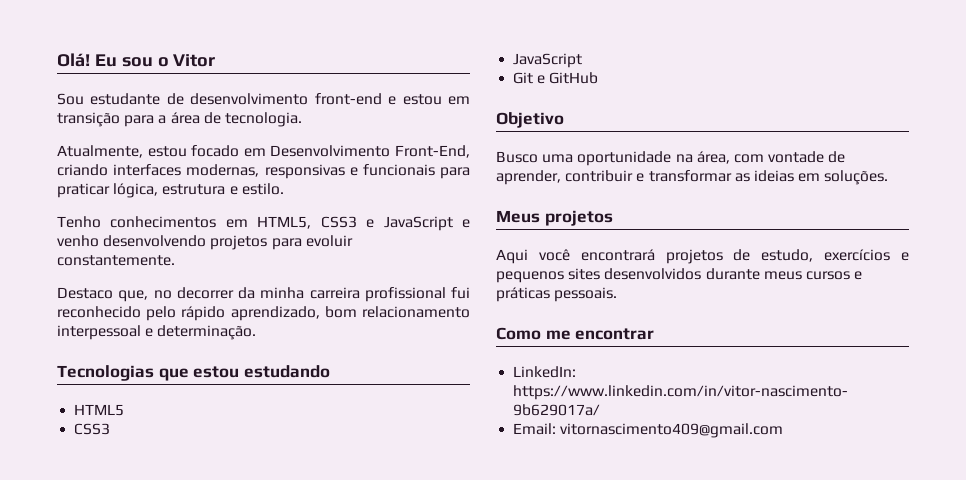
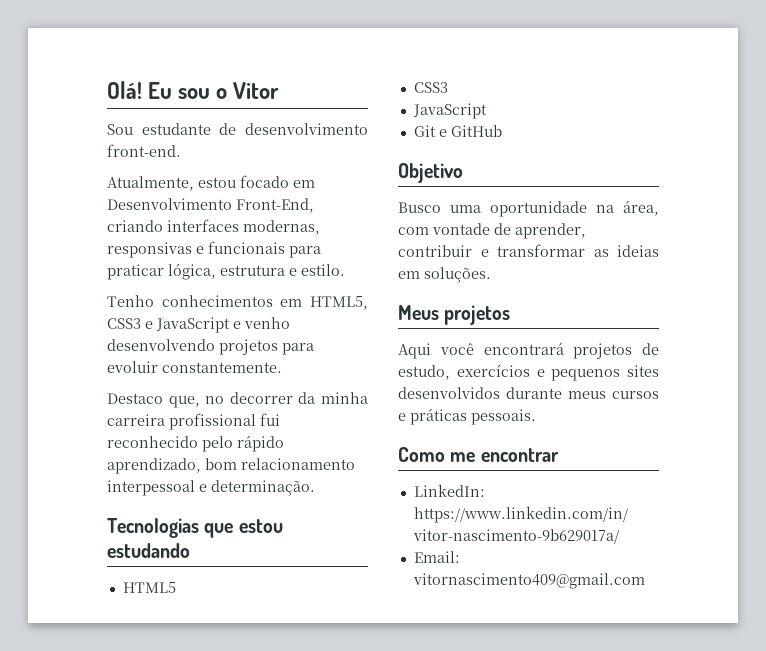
- Sou estudante de desenvolvimento front-end e estou em transição para a área de tecnologia.
+ Sou estudante de desenvolvimento front-end.

